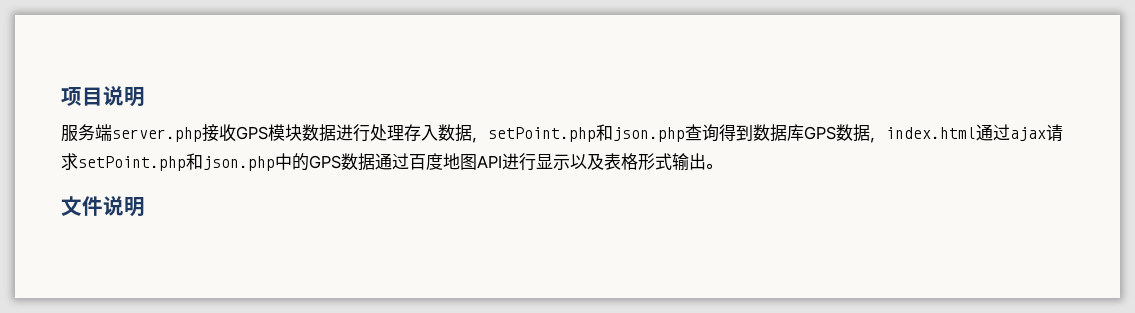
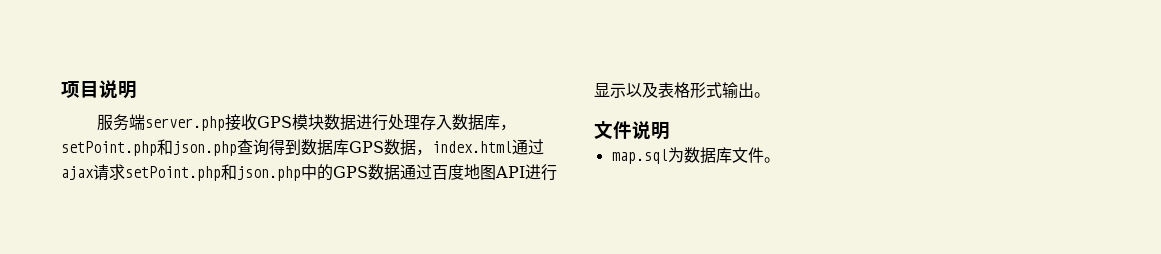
- 服务端server.php接收GPS模块数据进行处理存入数据，setPoint.php和json.php查询得到数据库GPS数据，index.html通过ajax请求setPoint.php和json.php中的GPS数据通过百度地图API进行显示以及表格形式输出。
+ 服务端server.php接收GPS模块数据进行处理存入数据库，setPoint.php和json.php查询得到数据库GPS数据，index.html通过ajax请求setPoint.php和json.php中的GPS数据通过百度地图API进行显示以及表格形式输出。
+ map.sql为数据库文件。

